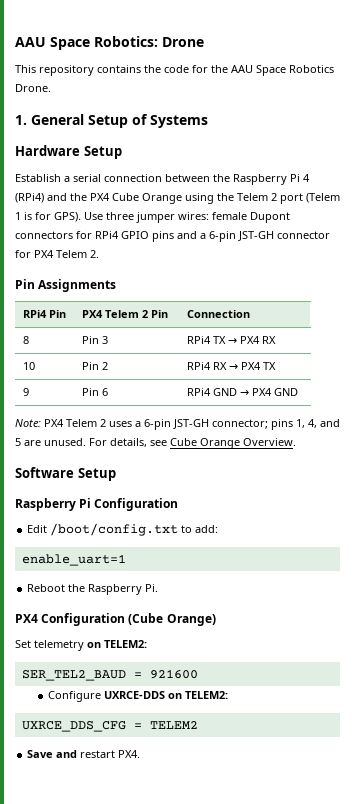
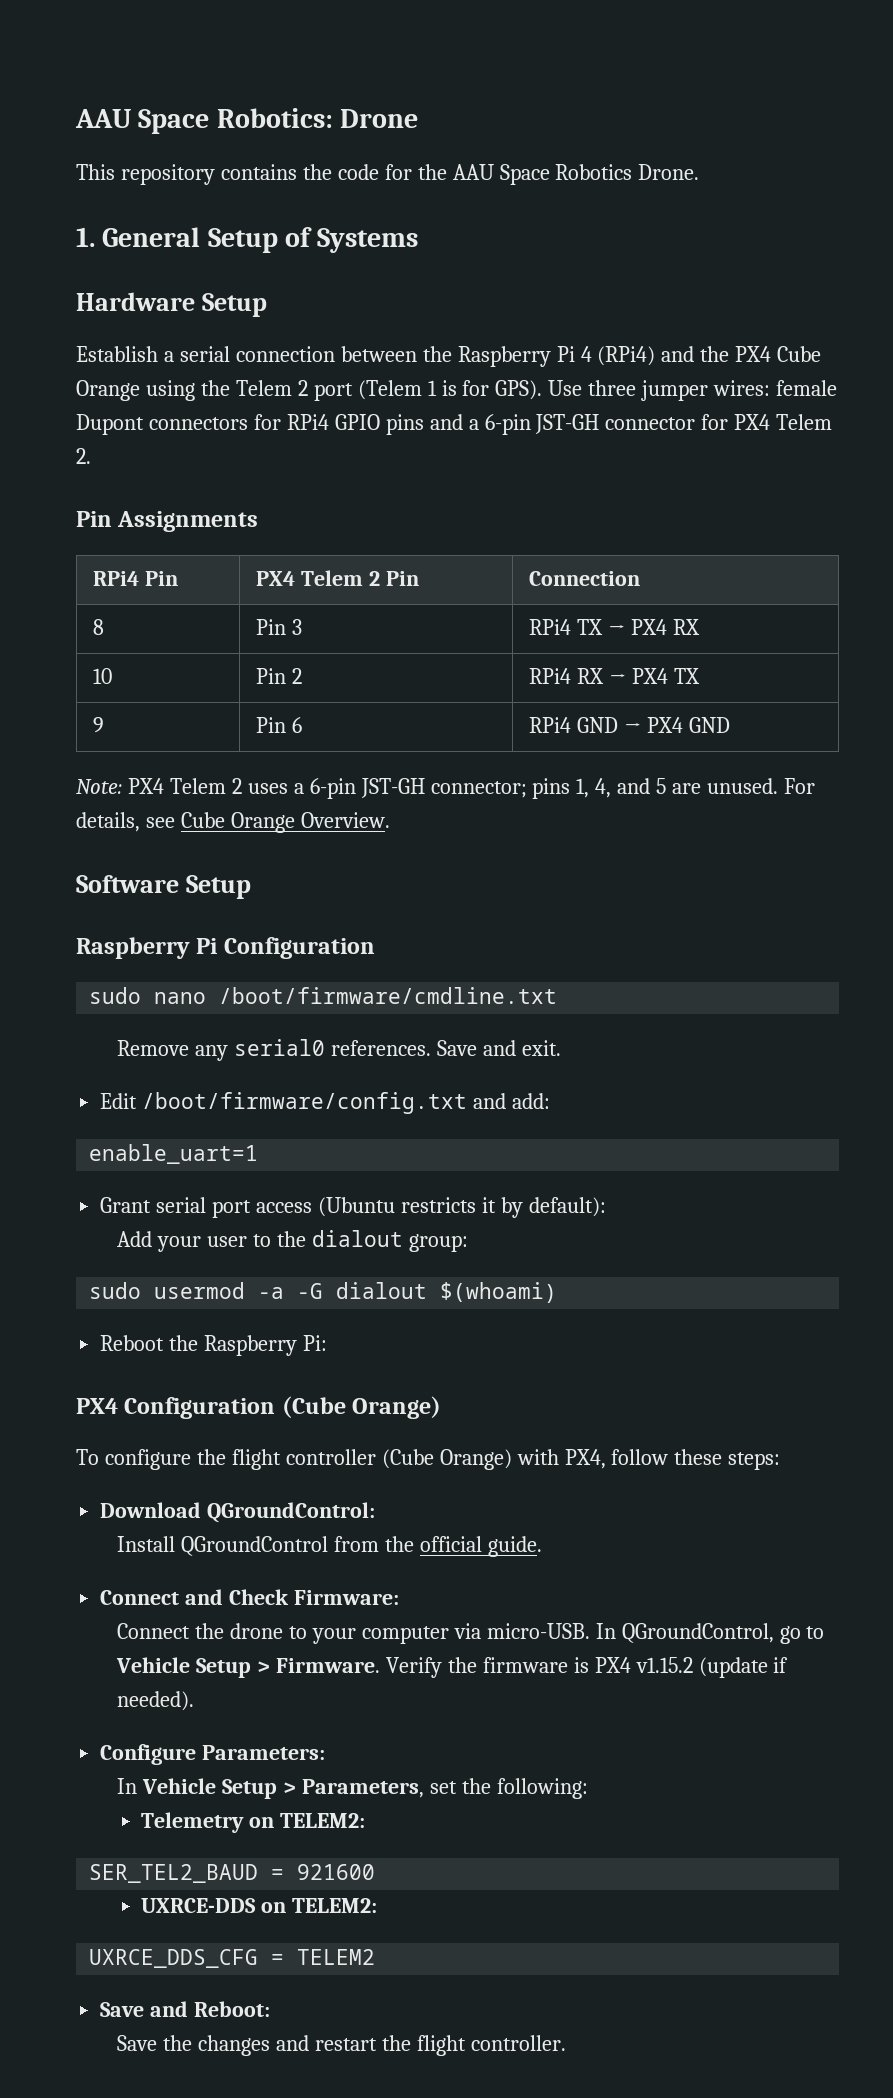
+ sudo nano /boot/firmware/cmdline.txt
+ Remove any serial0 references. Save and exit.
- Edit /boot/config.txt to add:
+ Edit /boot/firmware/config.txt and add:
+ Grant serial port access (Ubuntu restricts it by default):
+ Add your user to the dialout group:
+ sudo usermod -a -G dialout $(whoami)
- Reboot the Raspberry Pi.
+ Reboot the Raspberry Pi:
- Set telemetry on TELEM2:
+ To configure the flight controller (Cube Orange) with PX4, follow these steps:
+ Download QGroundControl:
+ Install QGroundControl from the official guide.
+ Connect and Check Firmware:
+ Connect the drone to your computer via micro-USB. In QGroundControl, go to Vehicle Setup > Firmware. Verify the firmware is PX4 v1.15.2 (update if needed).
+ Configure Parameters:
+ In Vehicle Setup > Parameters, set the following:
+ Telemetry on TELEM2:
- Configure UXRCE-DDS on TELEM2:
+ UXRCE-DDS on TELEM2:
- Save and restart PX4.
+ Save and Reboot:
+ Save the changes and restart the flight controller.

